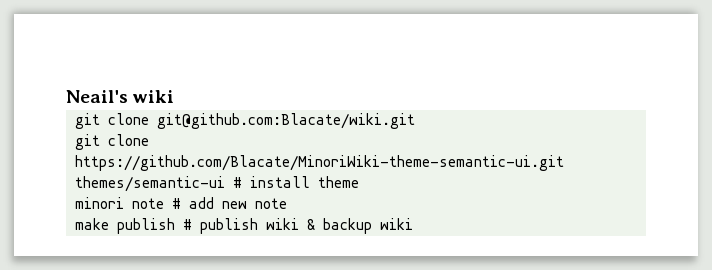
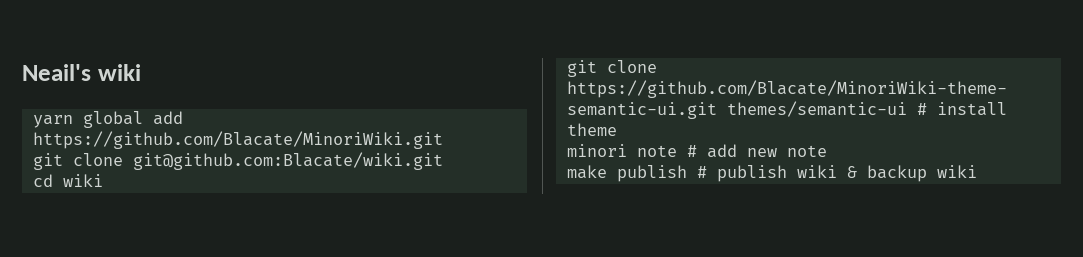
+ yarn global add https://github.com/Blacate/MinoriWiki.git
+ cd wiki

